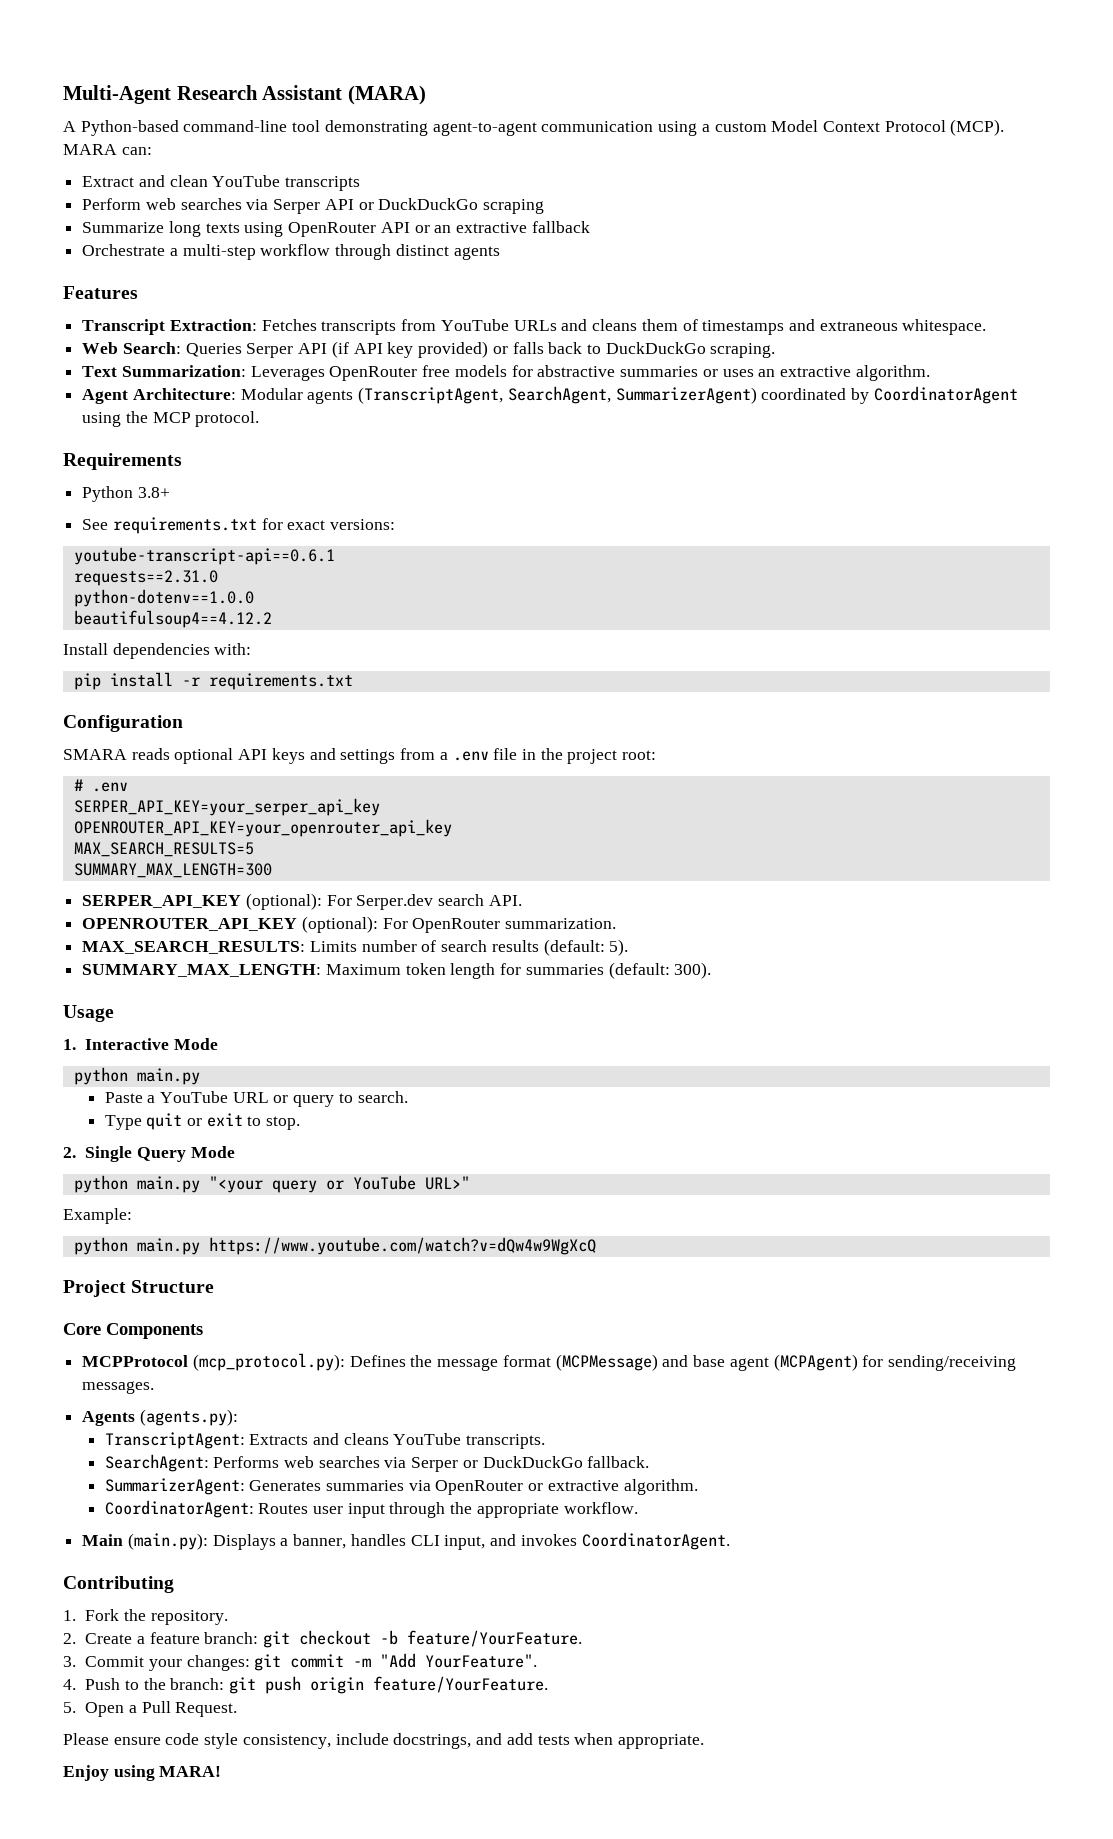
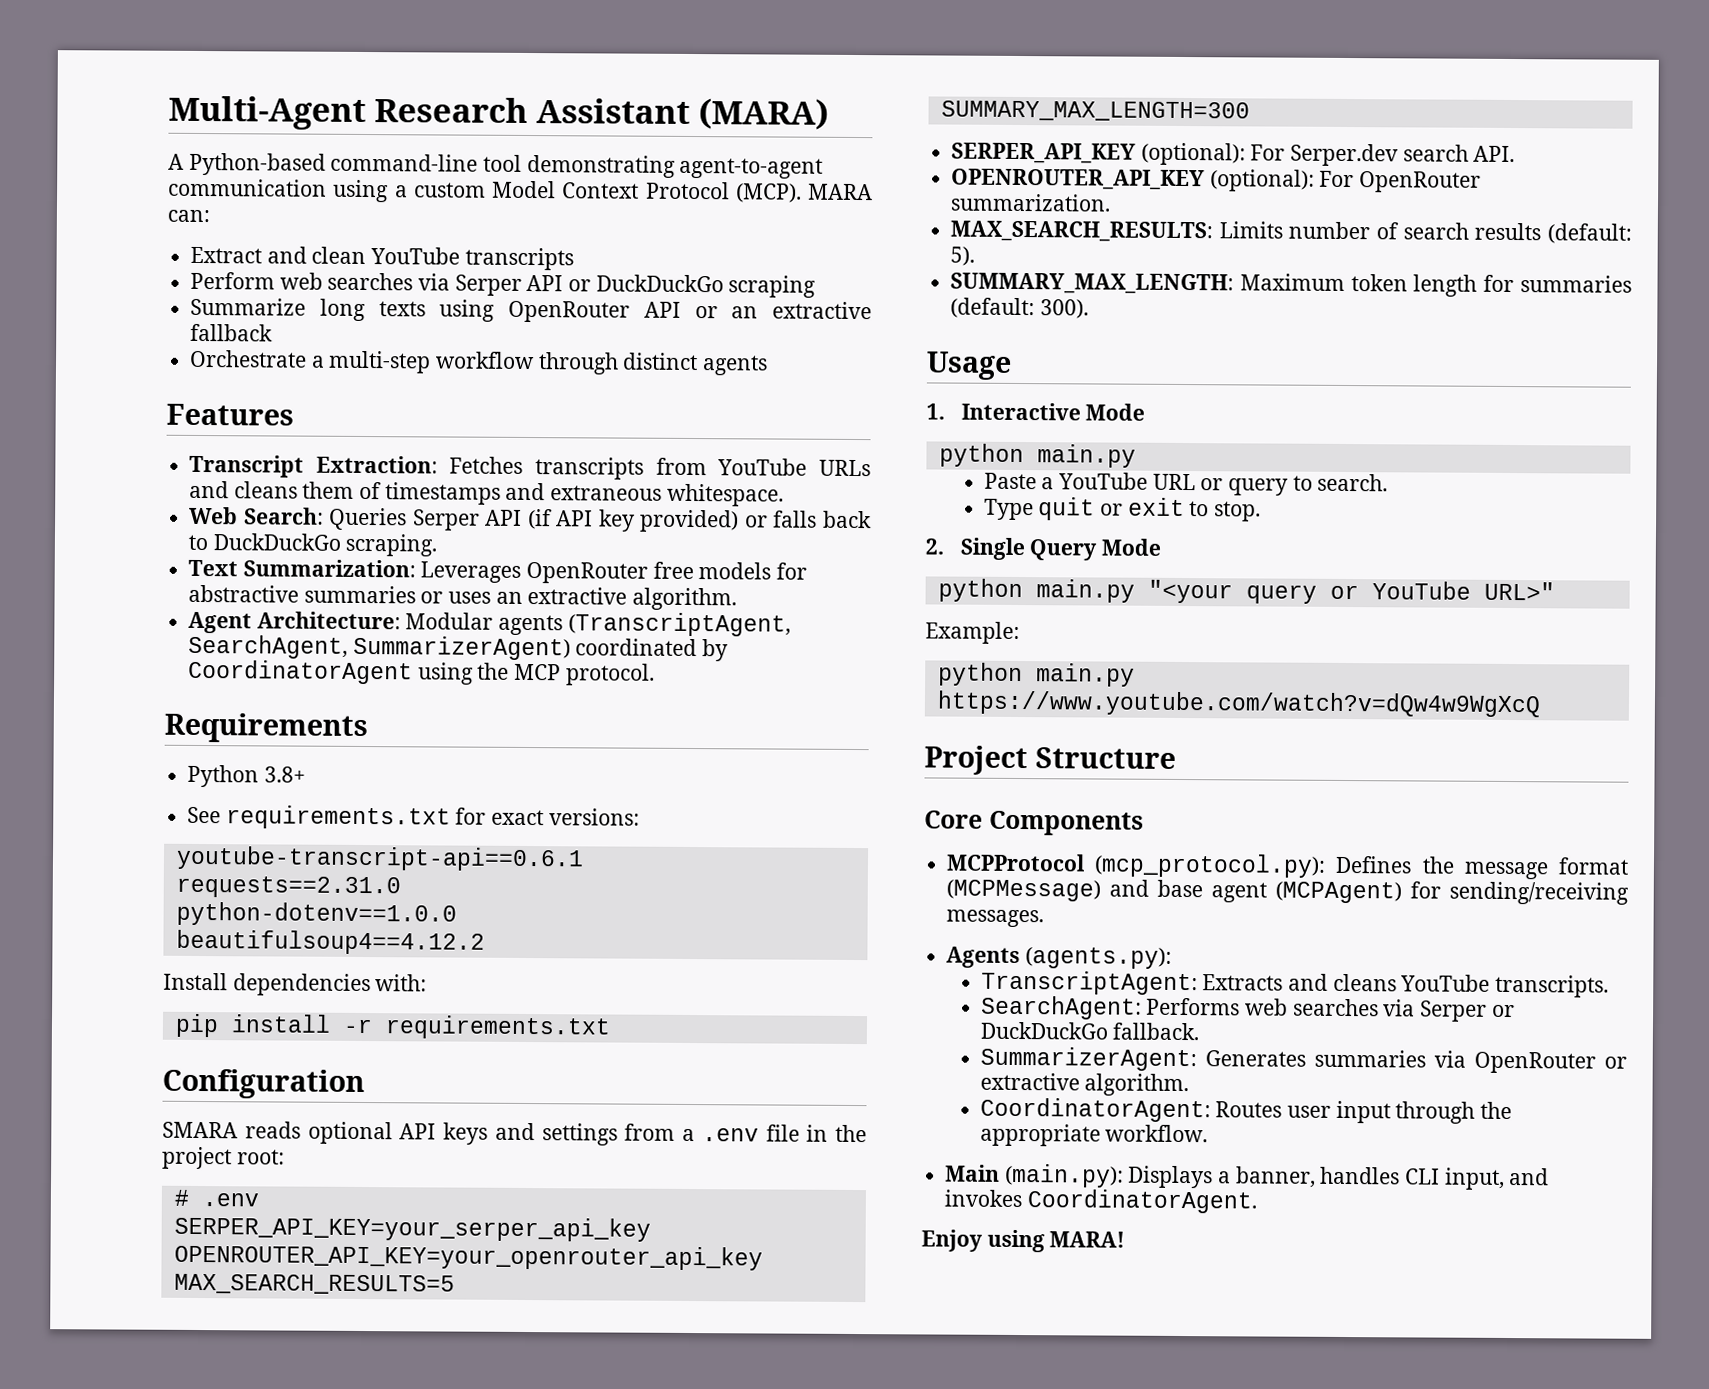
- Contributing
- 1. Fork the repository.
- 2. Create a feature branch: git checkout -b feature/YourFeature.
- 3. Commit your changes: git commit -m "Add YourFeature".
- 4. Push to the branch: git push origin feature/YourFeature.
- 5. Open a Pull Request.
- Please ensure code style consistency, include docstrings, and add tests when appropriate.

